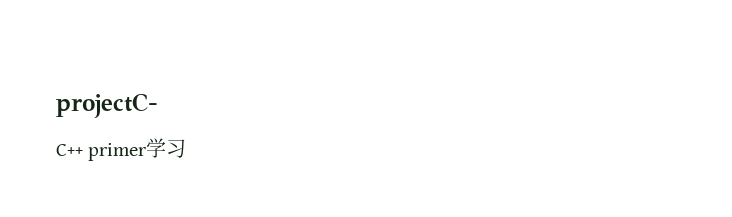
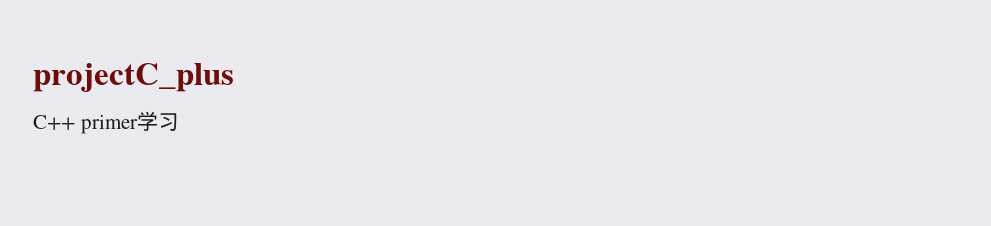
- projectC-
+ projectC_plus

